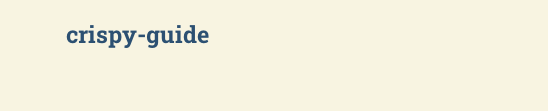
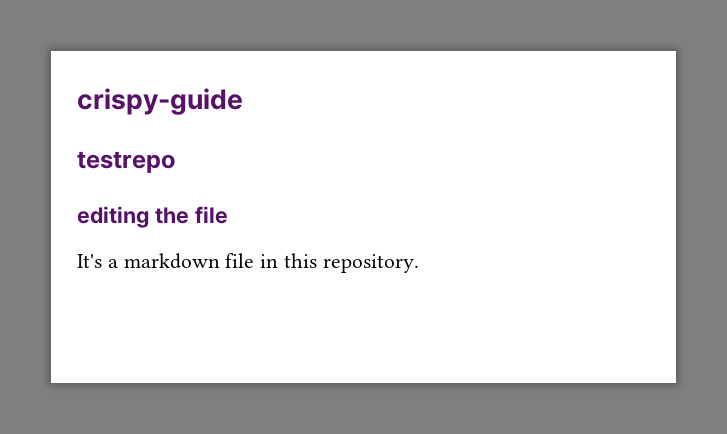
+ testrepo
+ editing the file
+ It's a markdown file in this repository.

